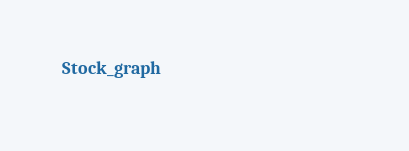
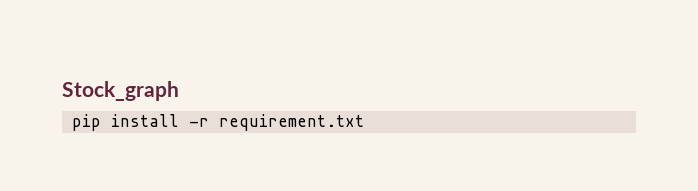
+ pip install -r requirement.txt

